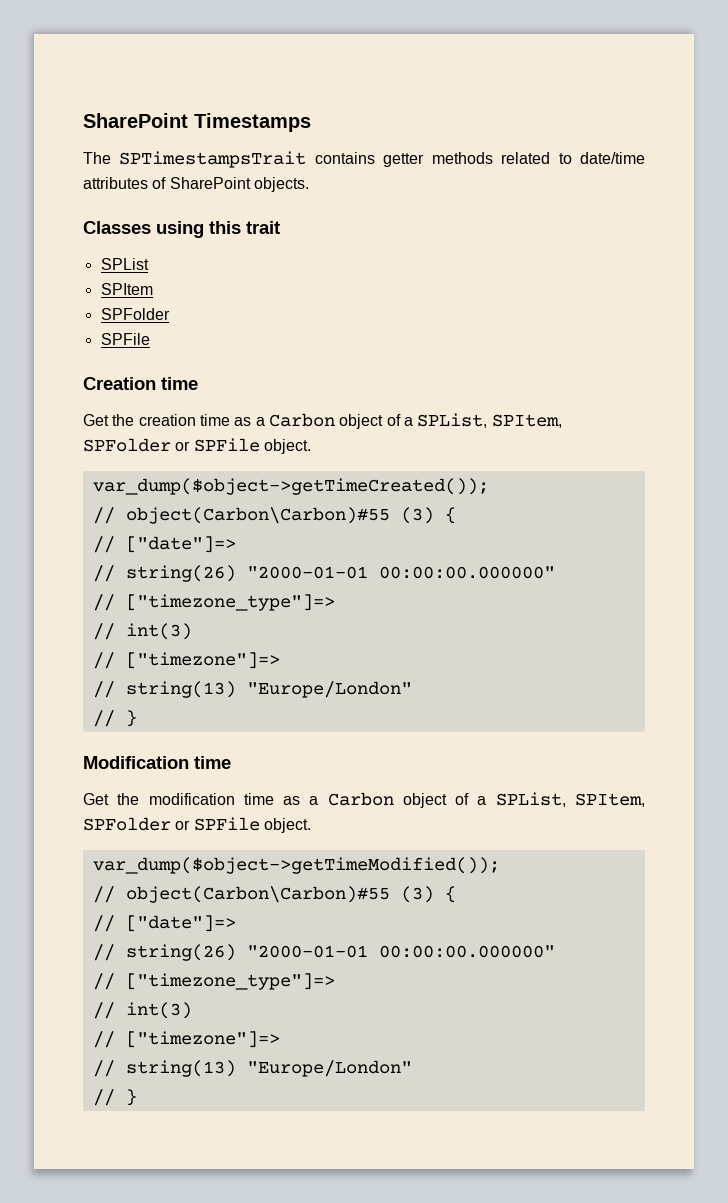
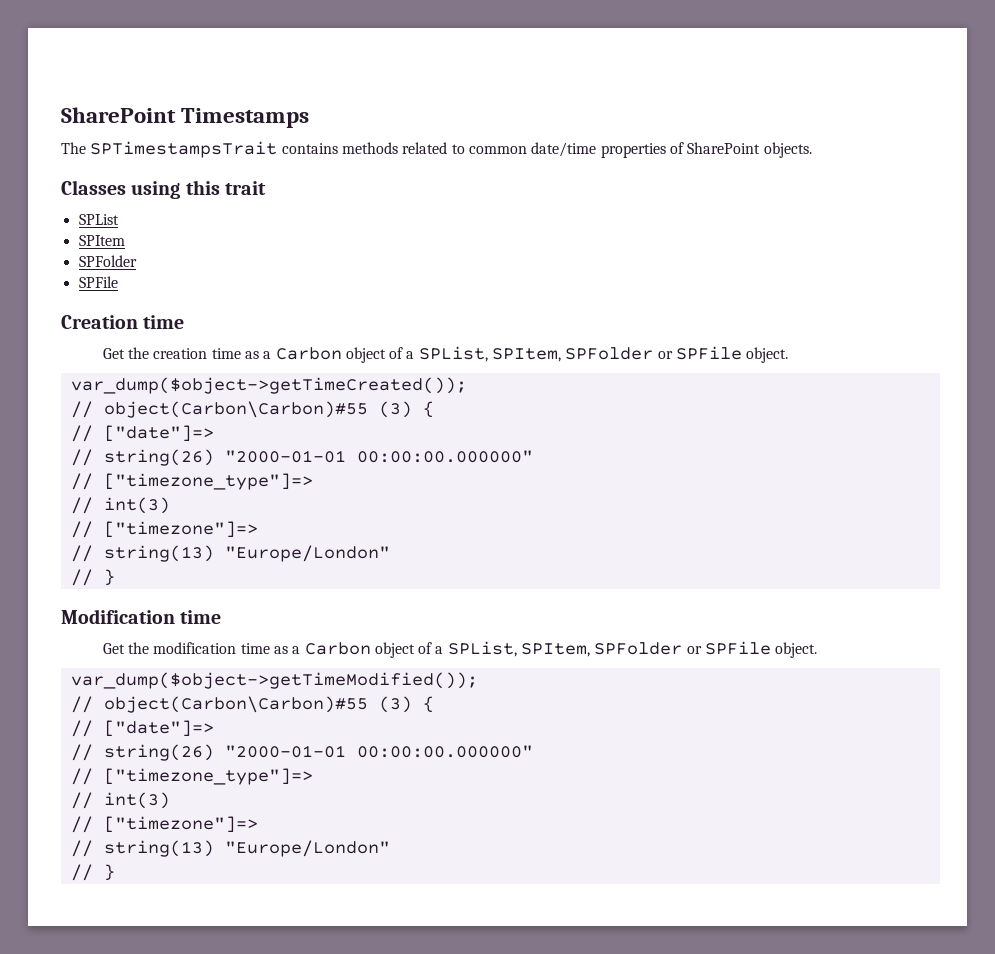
- The SPTimestampsTrait contains getter methods related to date/time attributes of SharePoint objects.
+ The SPTimestampsTrait contains methods related to common date/time properties of SharePoint objects.

